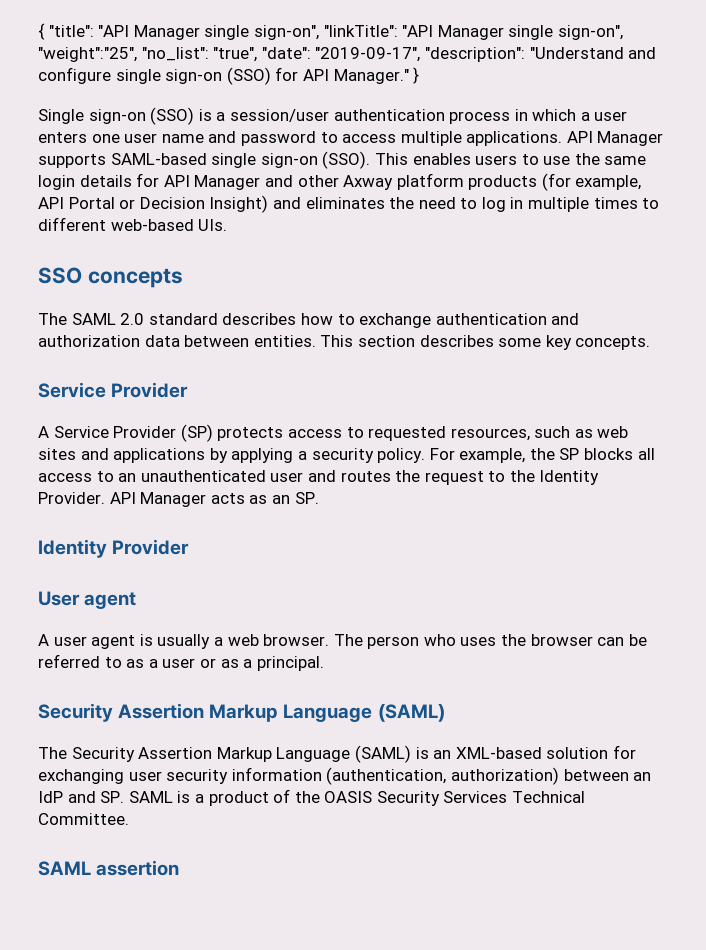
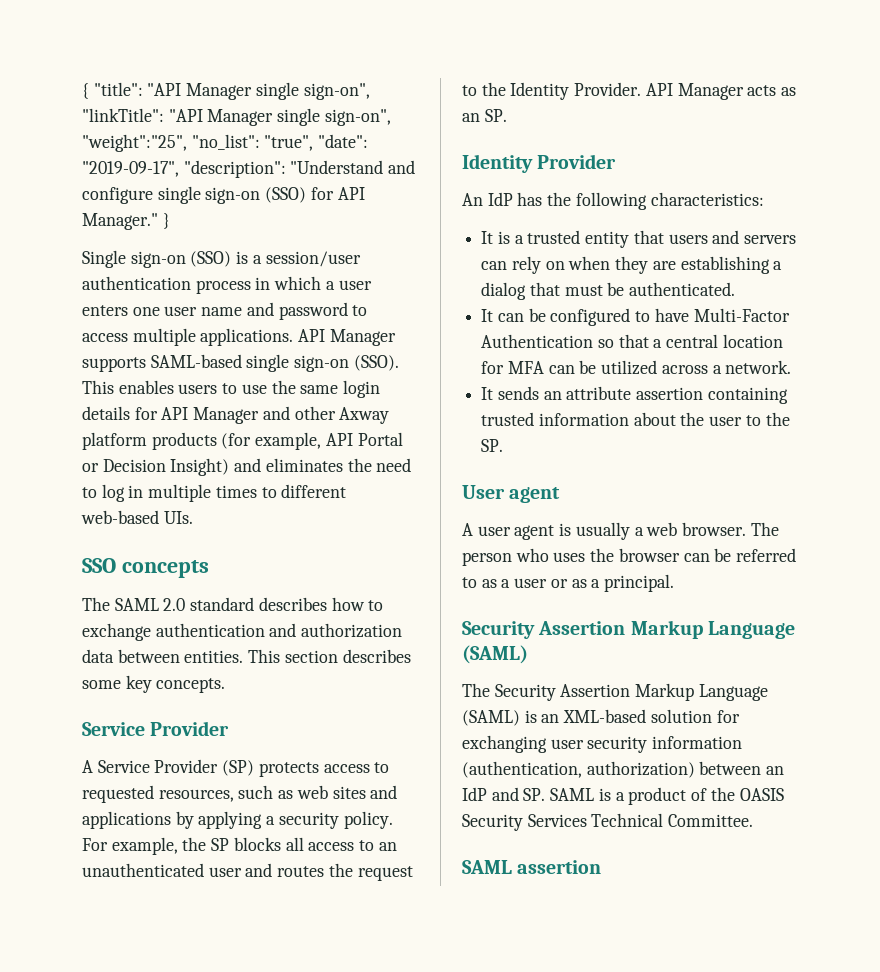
+ An IdP has the following characteristics:
+ It is a trusted entity that users and servers can rely on when they are establishing a dialog that must be authenticated.
+ It can be configured to have Multi-Factor Authentication so that a central location for MFA can be utilized across a network.
+ It sends an attribute assertion containing trusted information about the user to the SP.

